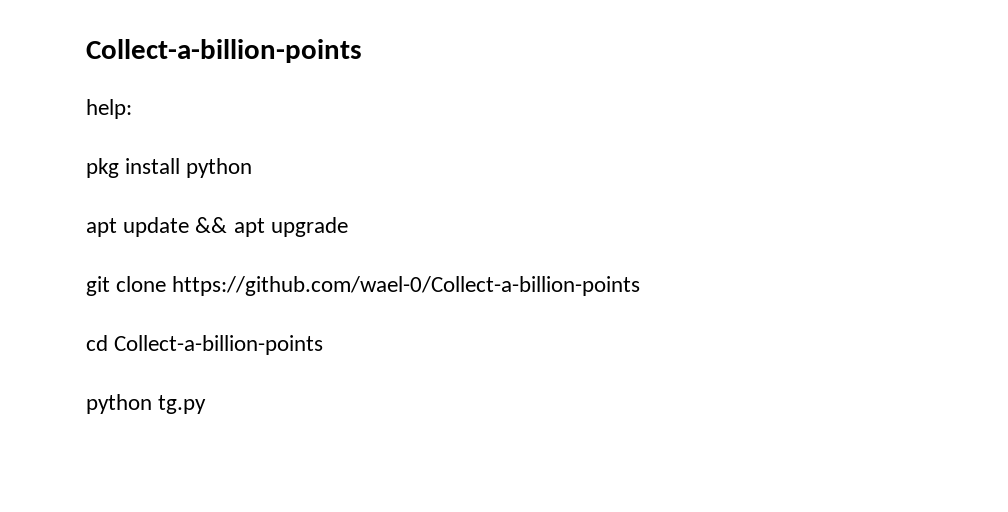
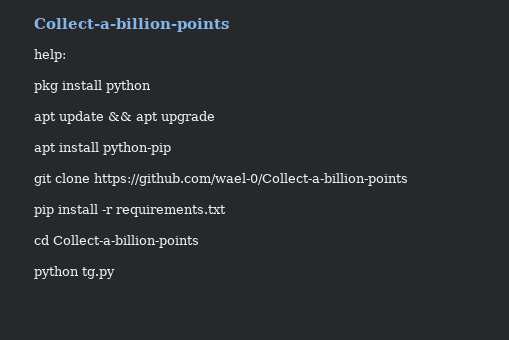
+ apt install python-pip
+ pip install -r requirements.txt

